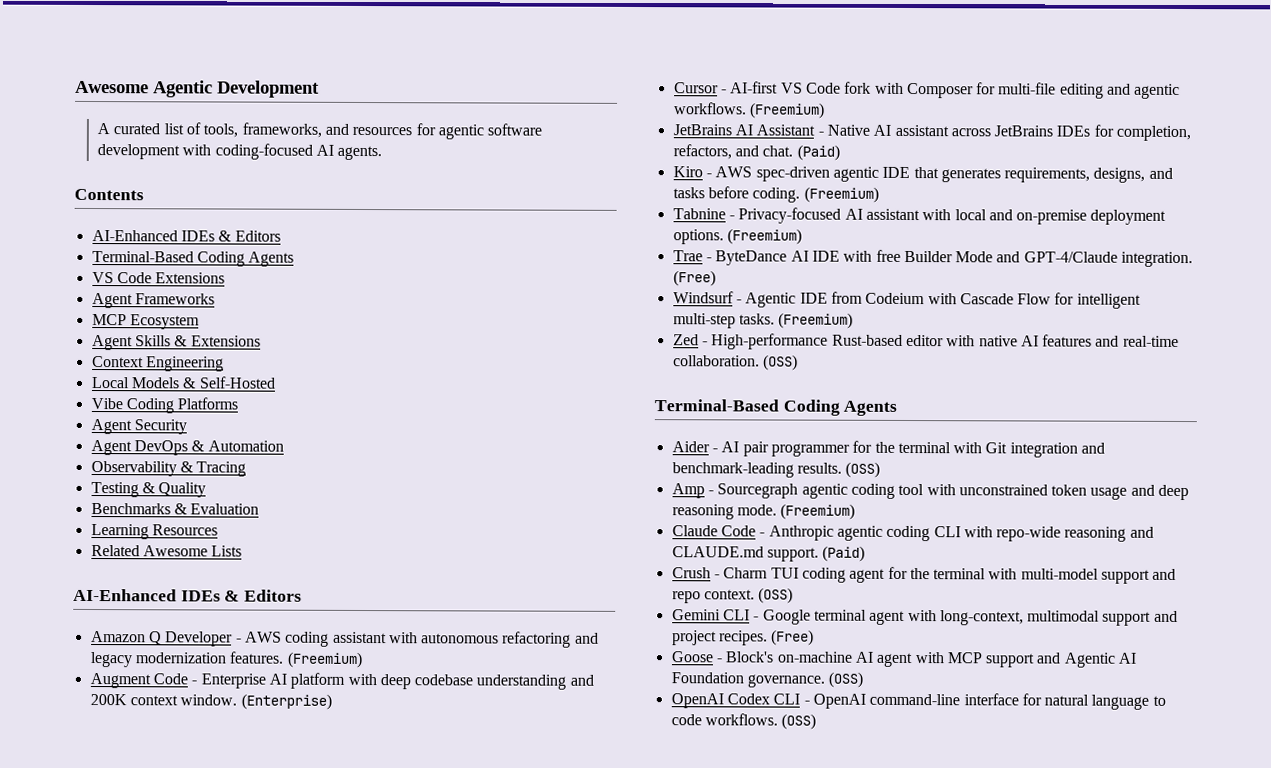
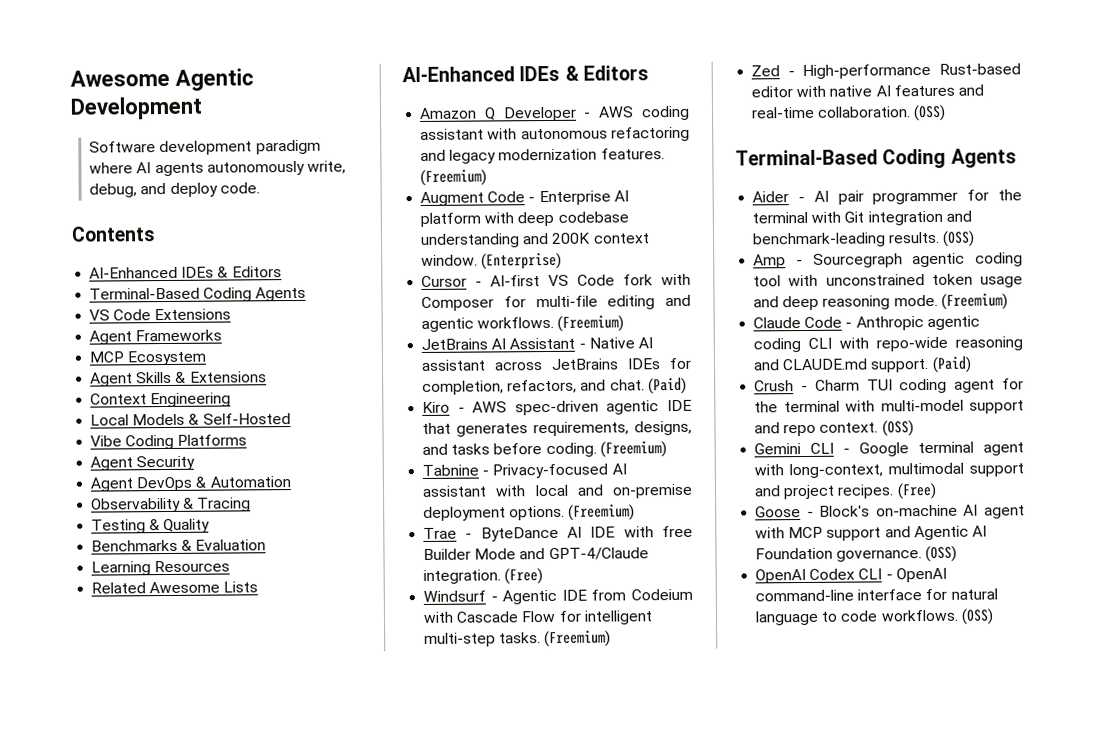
- A curated list of tools, frameworks, and resources for agentic software development with coding-focused AI agents.
+ Software development paradigm where AI agents autonomously write, debug, and deploy code.

